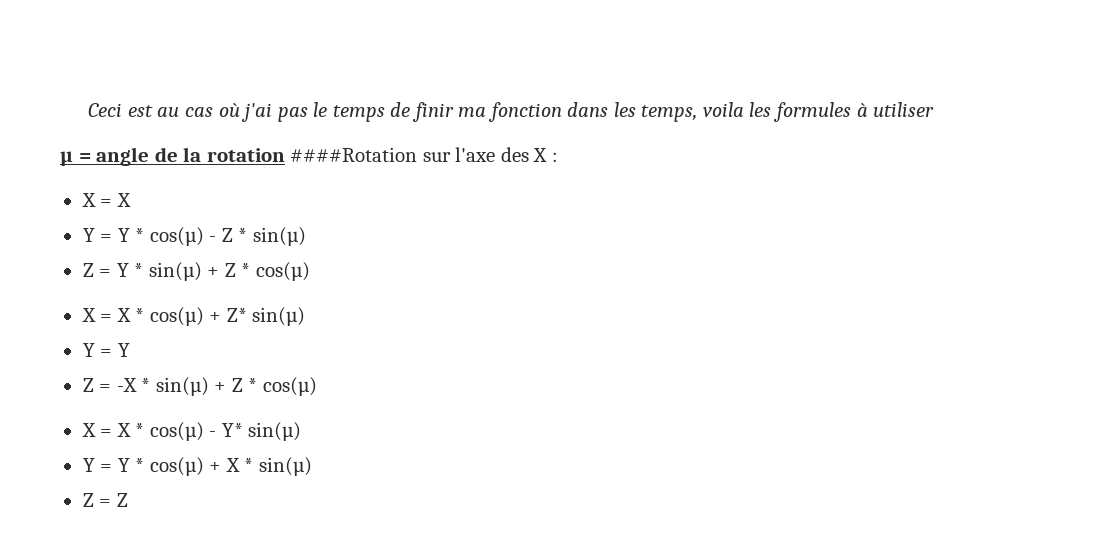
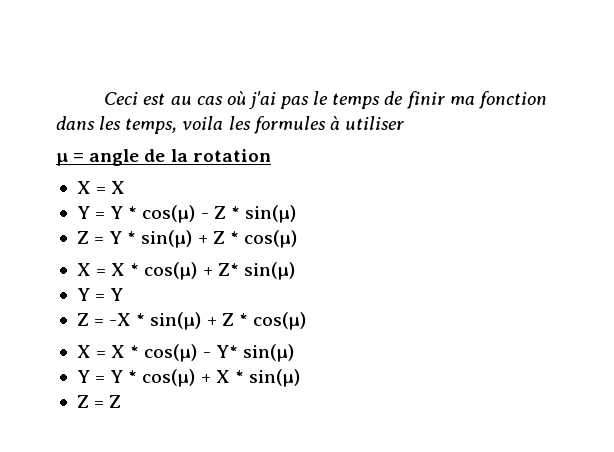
- µ = angle de la rotation ####Rotation sur l'axe des X :
+ µ = angle de la rotation

